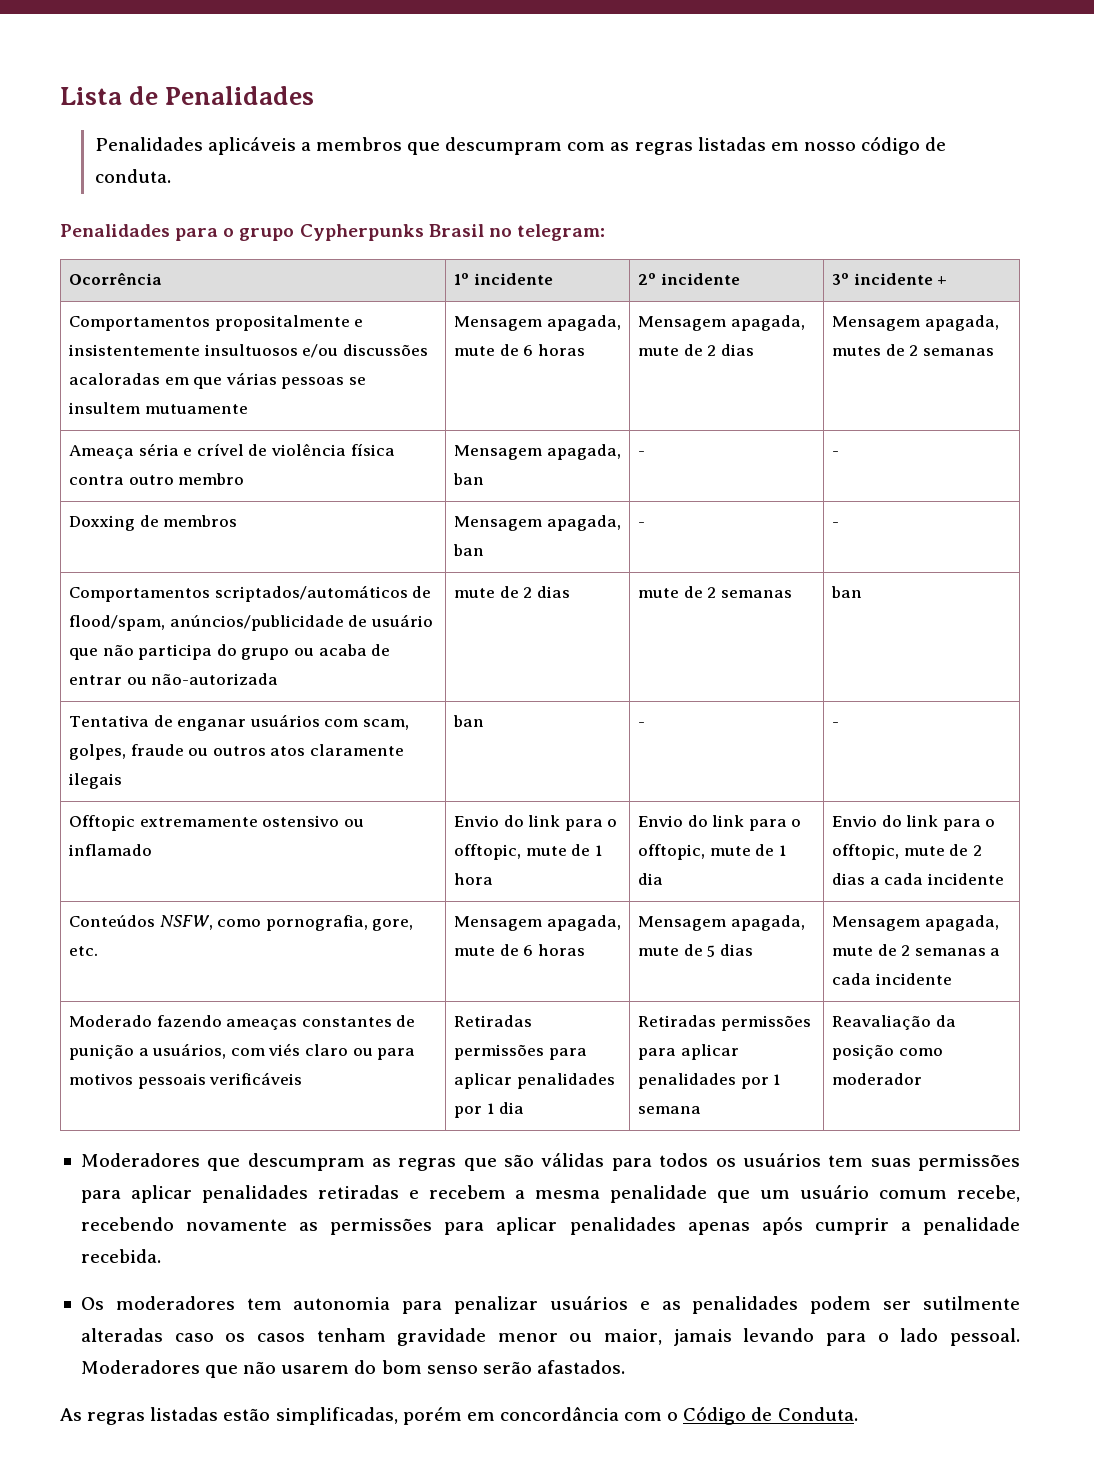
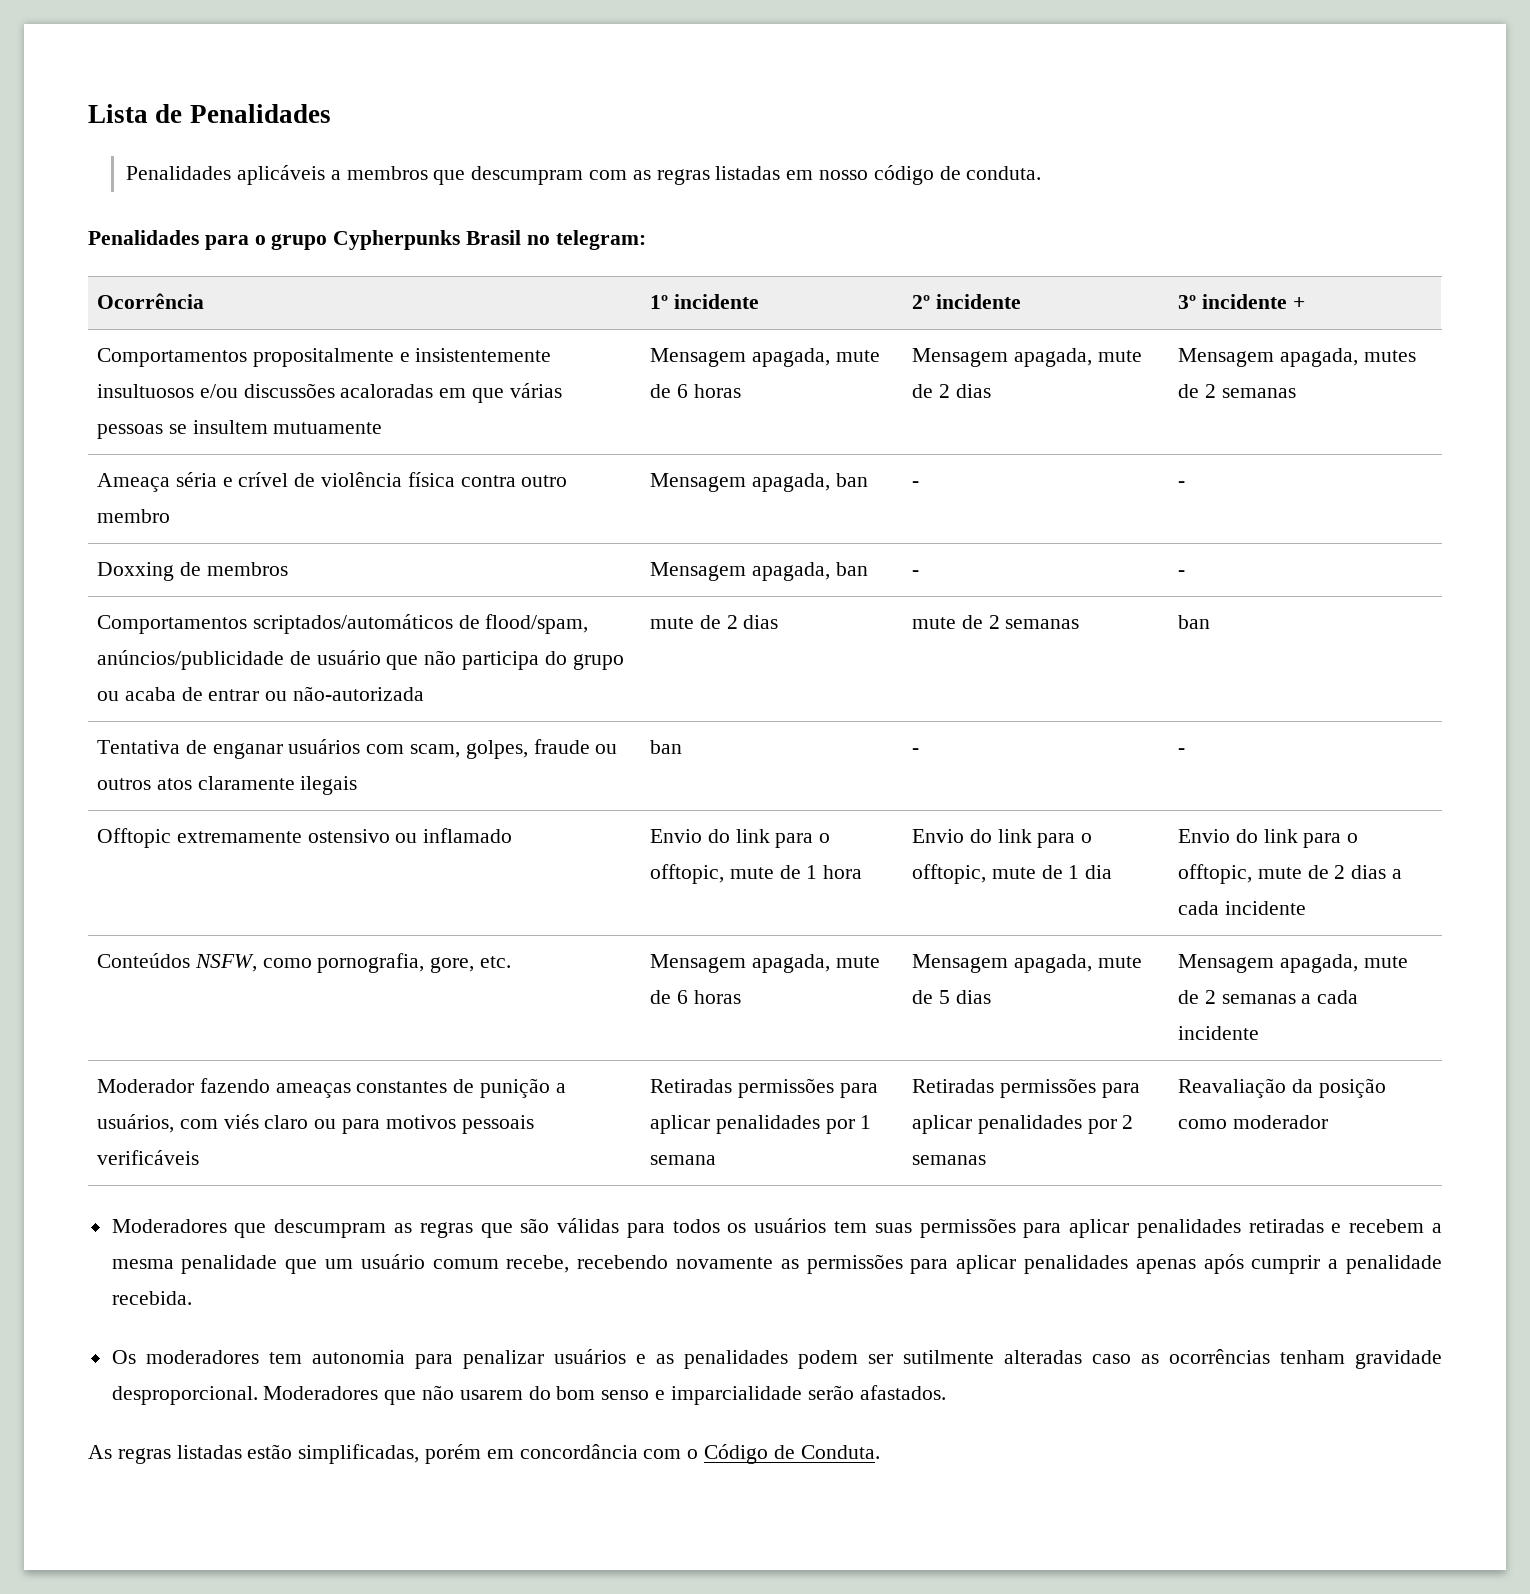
- Moderado fazendo ameaças constantes de punição a usuários, com viés claro ou para motivos pessoais verificáveis | Retiradas permissões para aplicar penalidades por 1 dia | Retiradas permissões para aplicar penalidades por 1 semana | Reavaliação da posição como moderador
+ Moderador fazendo ameaças constantes de punição a usuários, com viés claro ou para motivos pessoais verificáveis | Retiradas permissões para aplicar penalidades por 1 semana | Retiradas permissões para aplicar penalidades por 2 semanas | Reavaliação da posição como moderador
- Os moderadores tem autonomia para penalizar usuários e as penalidades podem ser sutilmente alteradas caso os casos tenham gravidade menor ou maior, jamais levando para o lado pessoal.
+ Os moderadores tem autonomia para penalizar usuários e as penalidades podem ser sutilmente alteradas caso as ocorrências tenham gravidade desproporcional.
- Moderadores que não usarem do bom senso serão afastados.
+ Moderadores que não usarem do bom senso e imparcialidade serão afastados.

